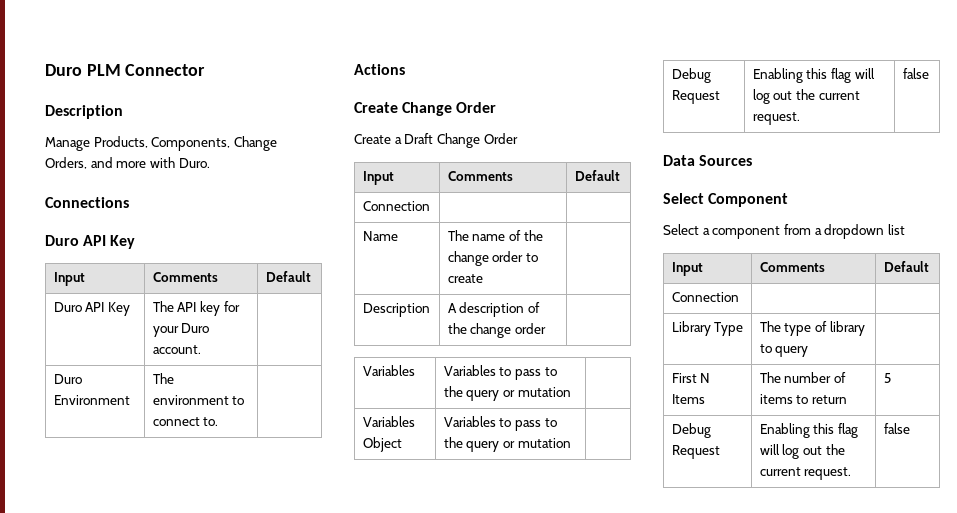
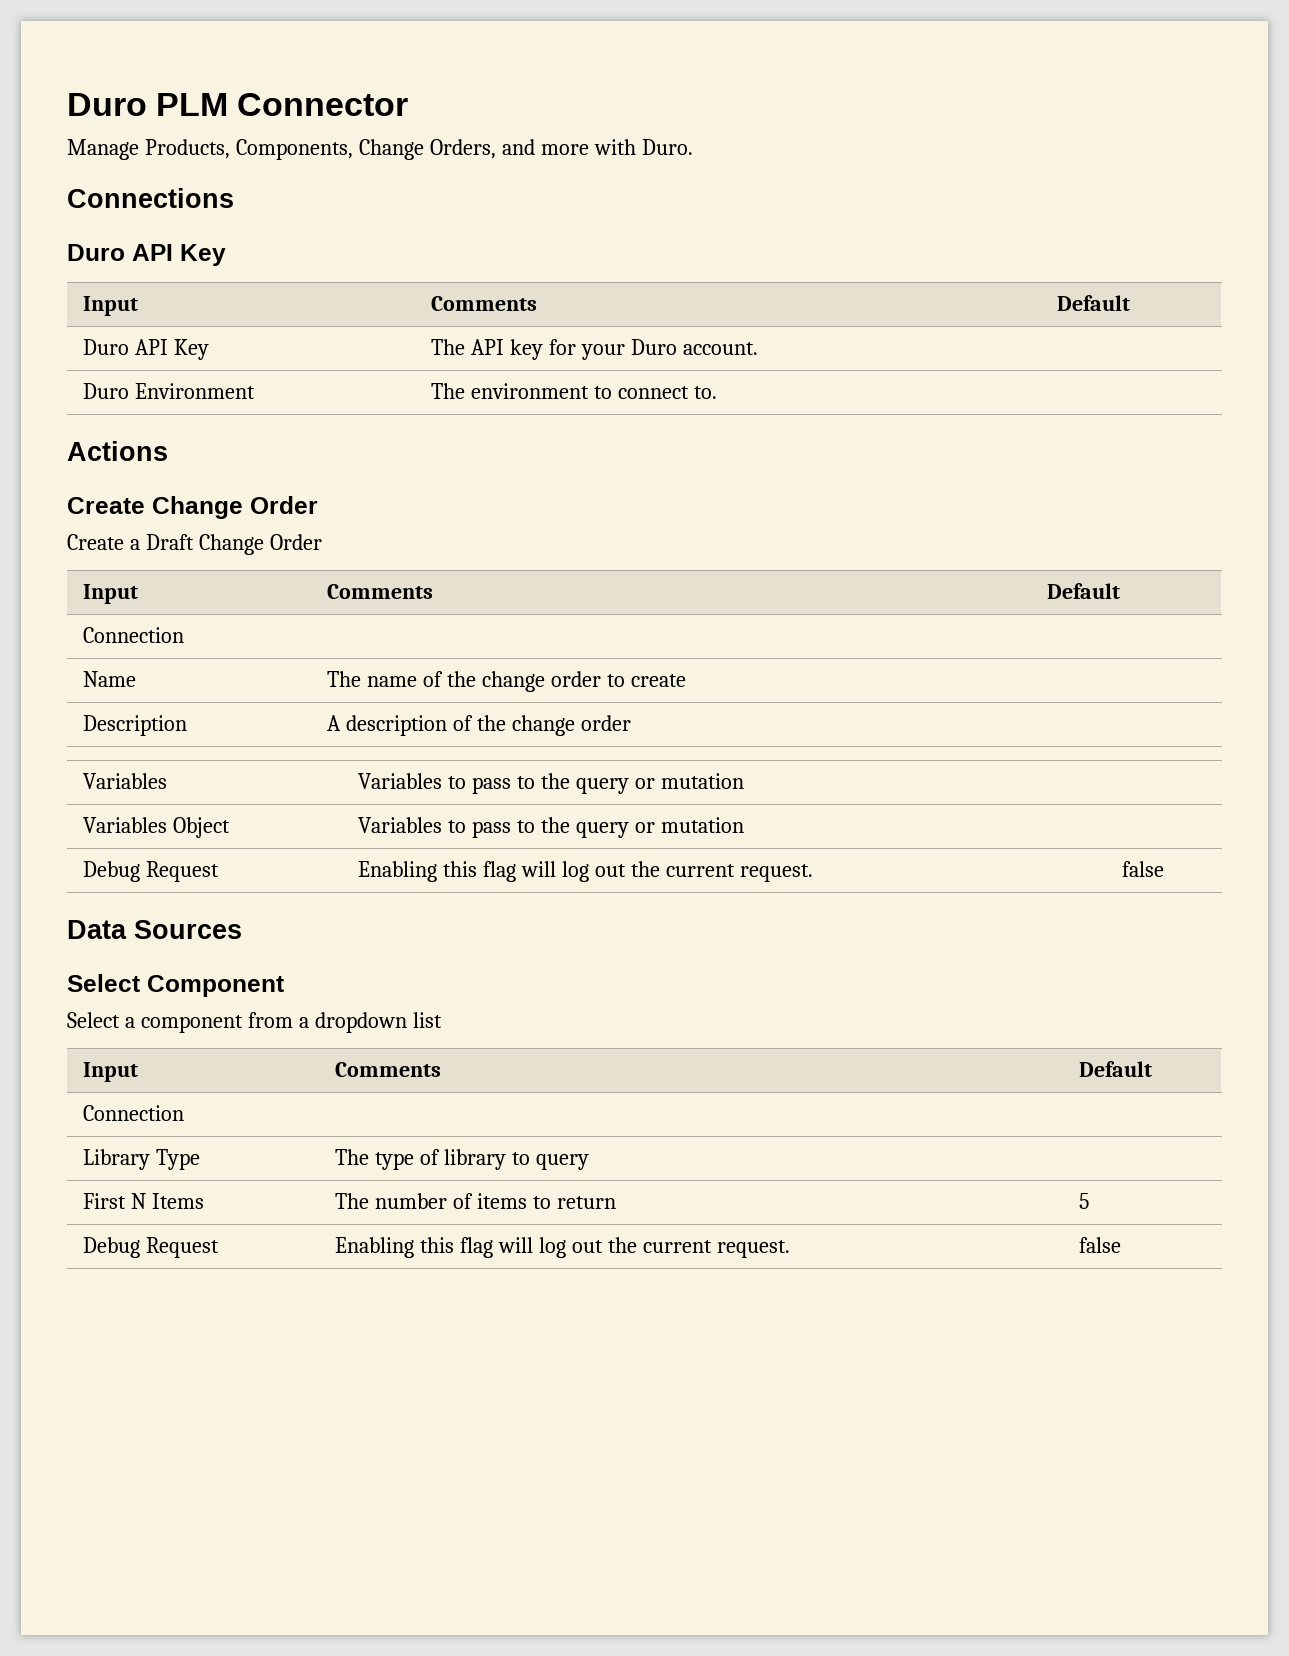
  Duro PLM Connector
- Description

